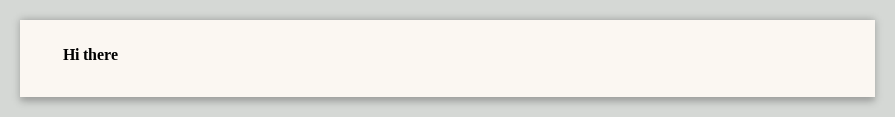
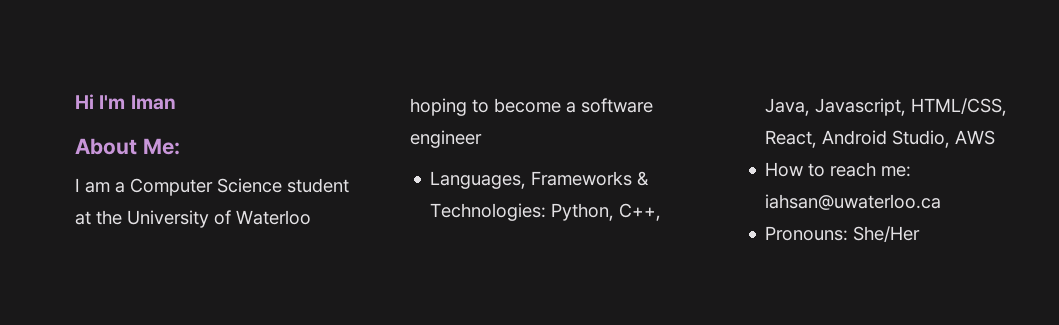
- Hi there
+ Hi I'm Iman
+ About Me:
+ I am a Computer Science student at the University of Waterloo hoping to become a software engineer
+ Languages, Frameworks & Technologies: Python, C++, Java, Javascript, HTML/CSS, React, Android Studio, AWS
+ How to reach me: iahsan@uwaterloo.ca
+ Pronouns: She/Her

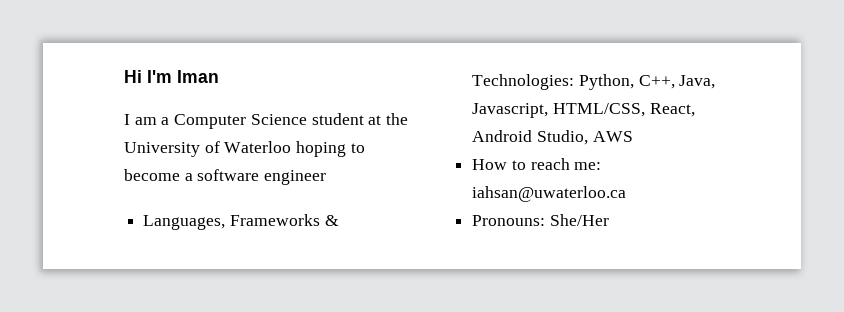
- About Me:

